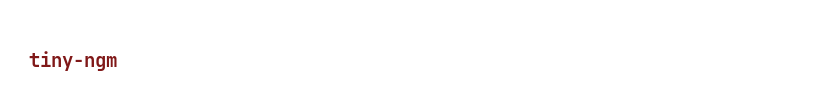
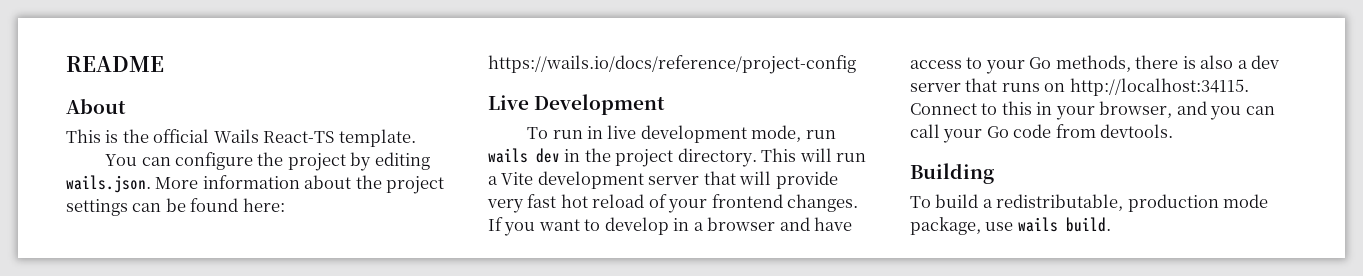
- tiny-ngm
+ README
+ About
+ This is the official Wails React-TS template.
+ You can configure the project by editing wails.json. More information about the project settings can be found here: https://wails.io/docs/reference/project-config
+ Live Development
+ To run in live development mode, run wails dev in the project directory. This will run a Vite development server that will provide very fast hot reload of your frontend changes. If you want to develop in a browser and have access to your Go methods, there is also a dev server that runs on http://localhost:34115. Connect to this in your browser, and you can call your Go code from devtools.
+ Building
+ To build a redistributable, production mode package, use wails build.

